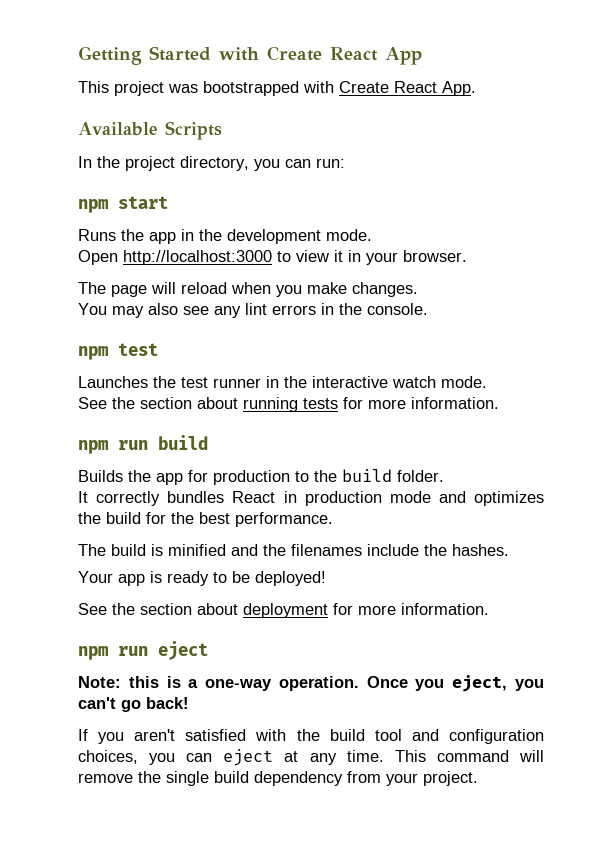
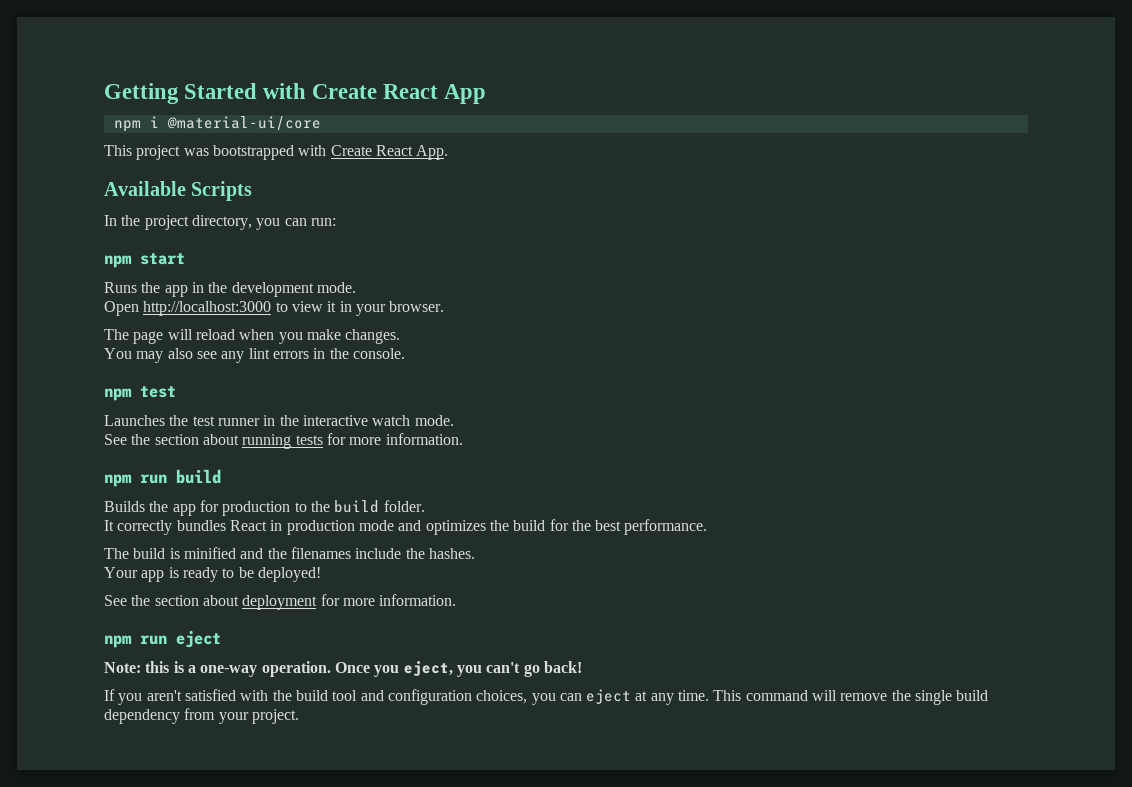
+ npm i @material-ui/core

